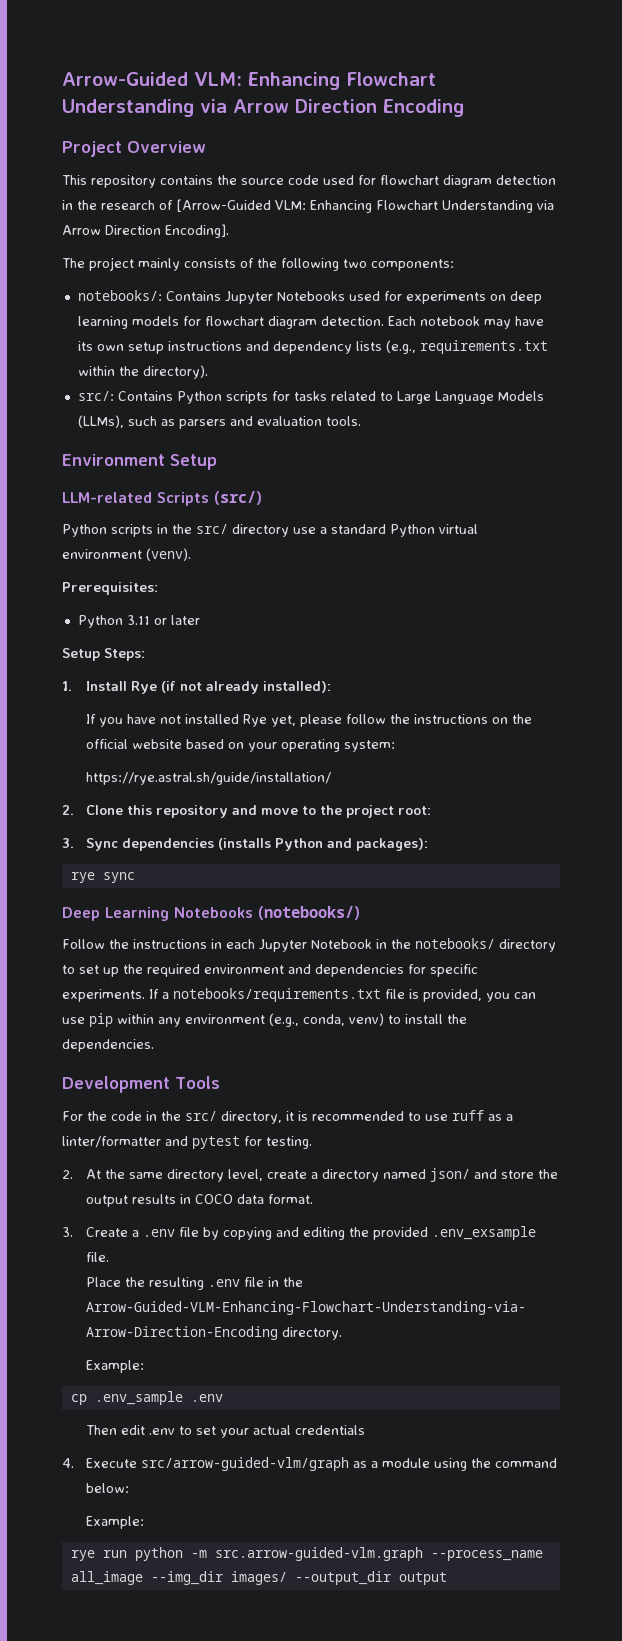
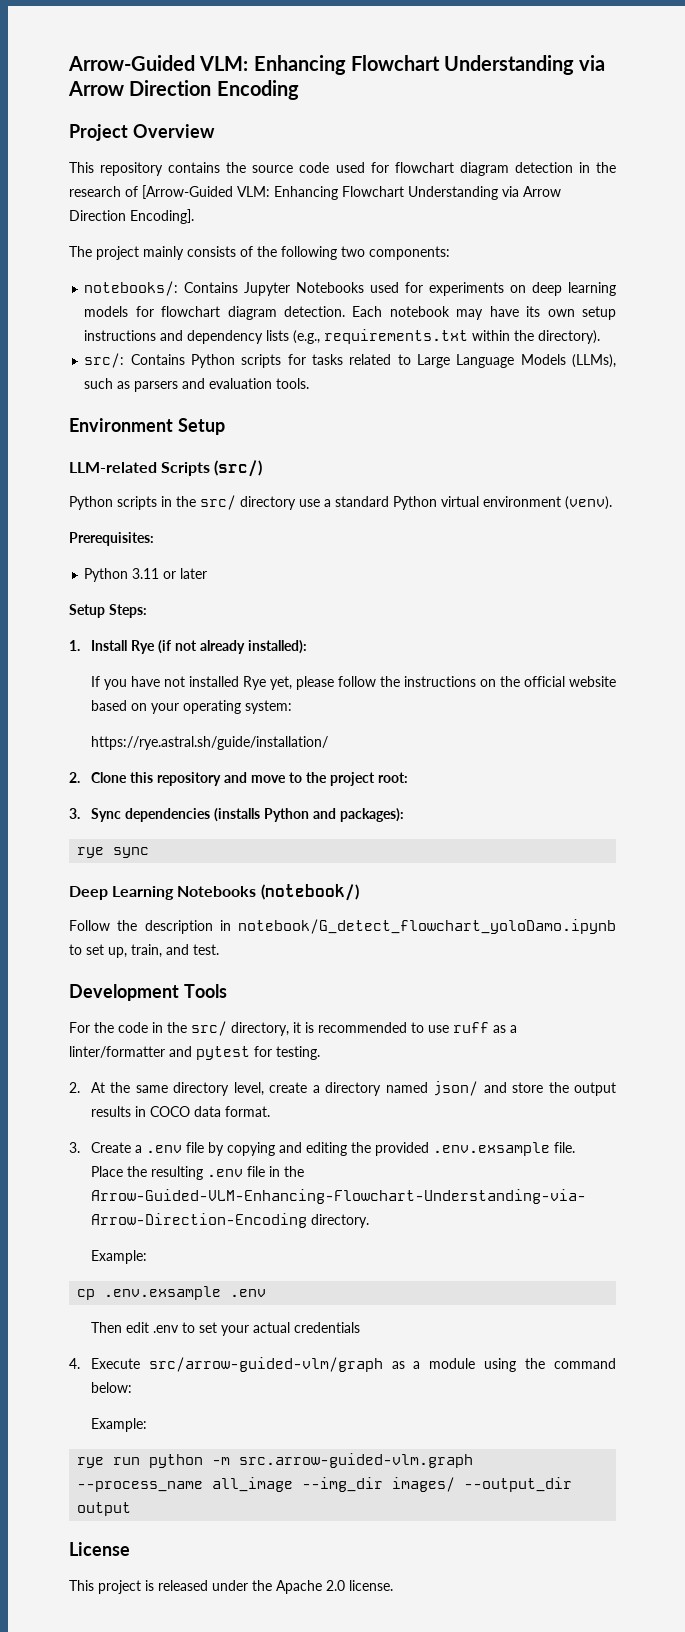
- Deep Learning Notebooks (notebooks/)
+ Deep Learning Notebooks (notebook/)
- Follow the instructions in each Jupyter Notebook in the notebooks/ directory to set up the required environment and dependencies for specific experiments. If a notebooks/requirements.txt file is provided, you can use pip within any environment (e.g., conda, venv) to install the dependencies.
+ Follow the description in notebook/G_detect_flowchart_yoloDamo.ipynb to set up, train, and test.
- 3. Create a .env file by copying and editing the provided .env_exsample file.
+ 3. Create a .env file by copying and editing the provided .env.exsample file.
- cp .env_sample .env
+ cp .env.exsample .env
+ License
+ This project is released under the Apache 2.0 license.

